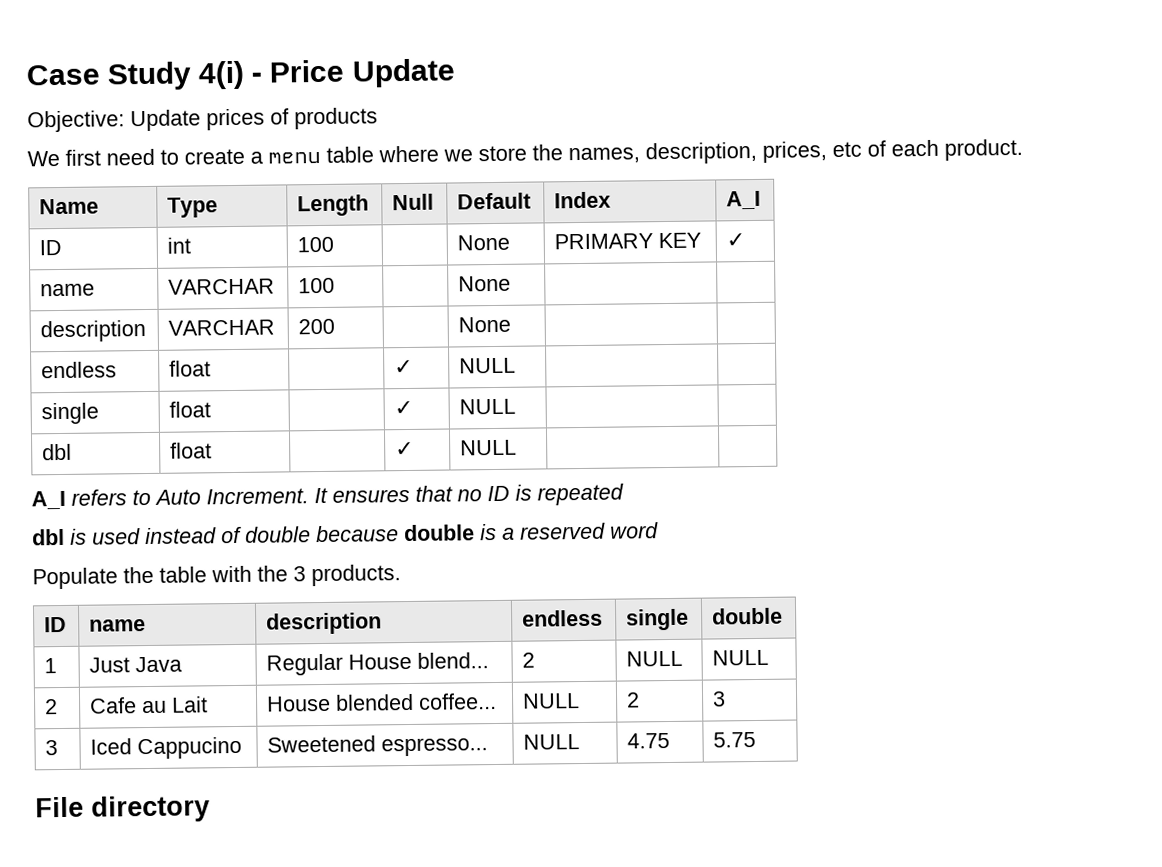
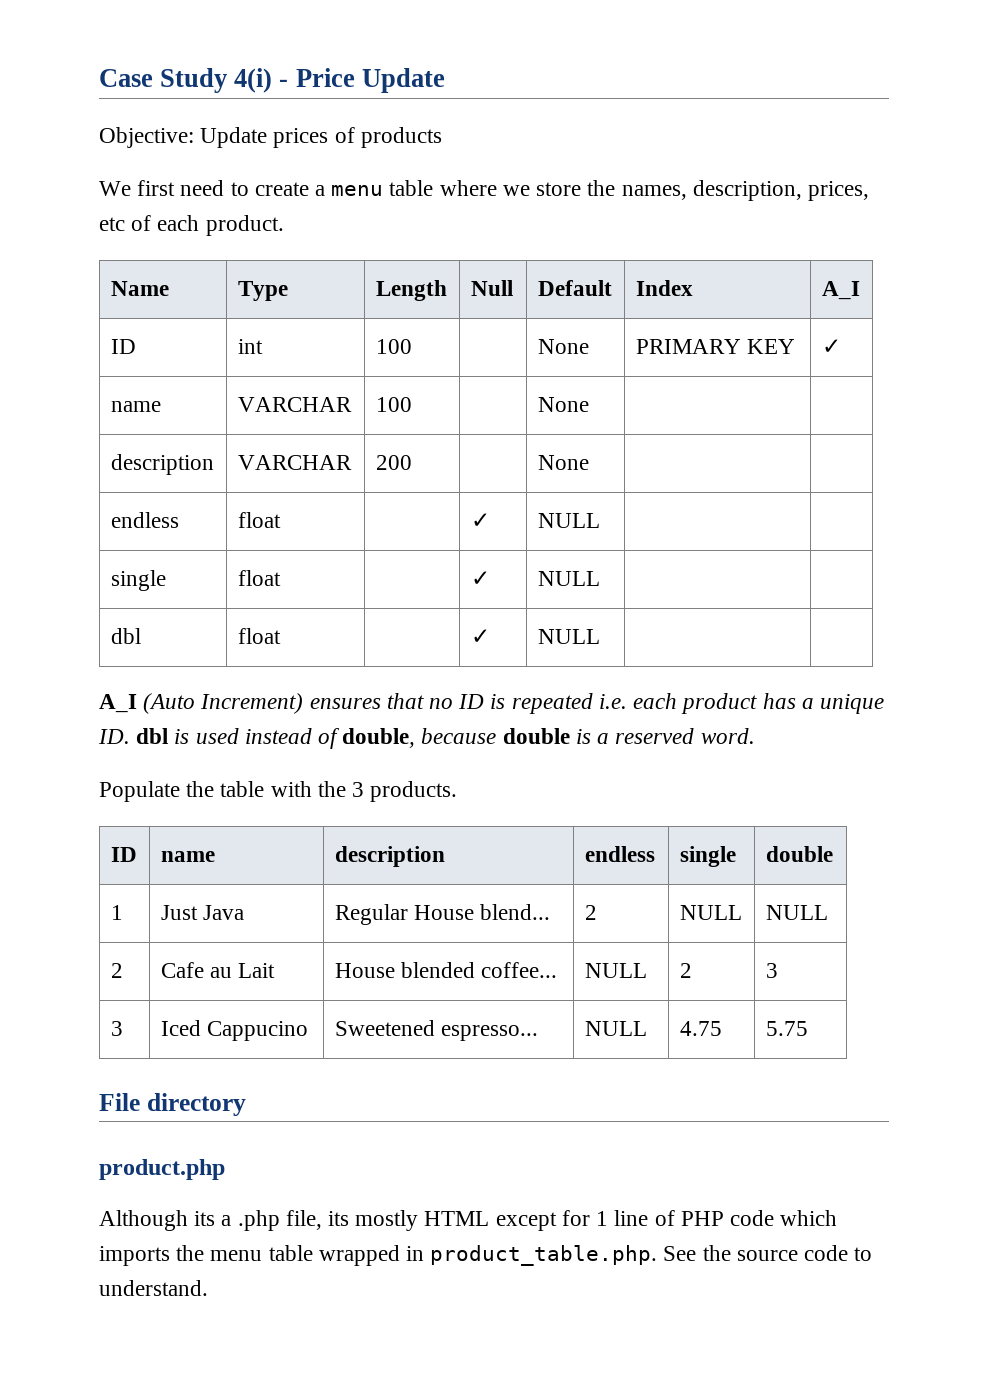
- A_I refers to Auto Increment. It ensures that no ID is repeated
- dbl is used instead of double because double is a reserved word
+ A_I (Auto Increment) ensures that no ID is repeated i.e. each product has a unique ID. dbl is used instead of double, because double is a reserved word.
+ product.php
+ Although its a .php file, its mostly HTML except for 1 line of PHP code which imports the menu table wrapped in product_table.php. See the source code to understand.

